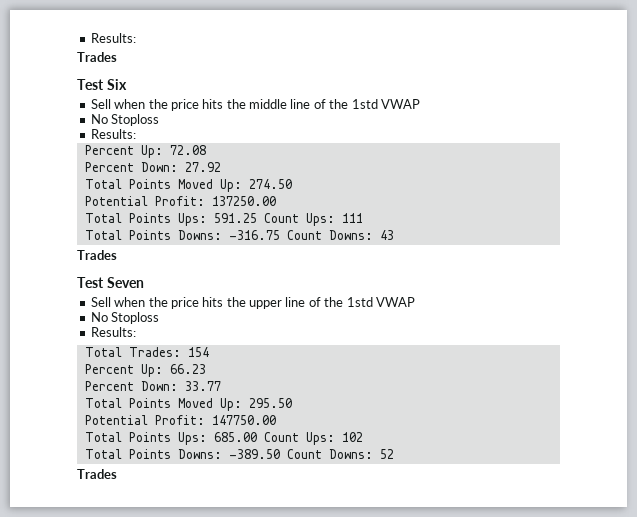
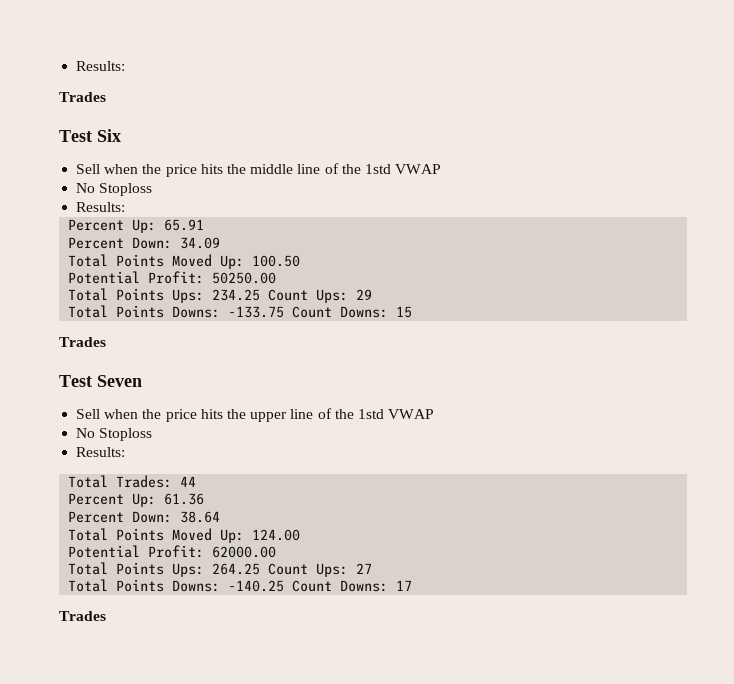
- Percent Up: 72.08
- Percent Down: 27.92
- Total Points Moved Up: 274.50
- Potential Profit: 137250.00
- Total Points Ups: 591.25 Count Ups: 111
- Total Points Downs: -316.75 Count Downs: 43
+ Percent Up: 65.91
+ Percent Down: 34.09
+ Total Points Moved Up: 100.50
+ Potential Profit: 50250.00
+ Total Points Ups: 234.25 Count Ups: 29
+ Total Points Downs: -133.75 Count Downs: 15
- Total Trades: 154
- Percent Up: 66.23
- Percent Down: 33.77
- Total Points Moved Up: 295.50
- Potential Profit: 147750.00
- Total Points Ups: 685.00 Count Ups: 102
- Total Points Downs: -389.50 Count Downs: 52
+ Total Trades: 44
+ Percent Up: 61.36
+ Percent Down: 38.64
+ Total Points Moved Up: 124.00
+ Potential Profit: 62000.00
+ Total Points Ups: 264.25 Count Ups: 27
+ Total Points Downs: -140.25 Count Downs: 17

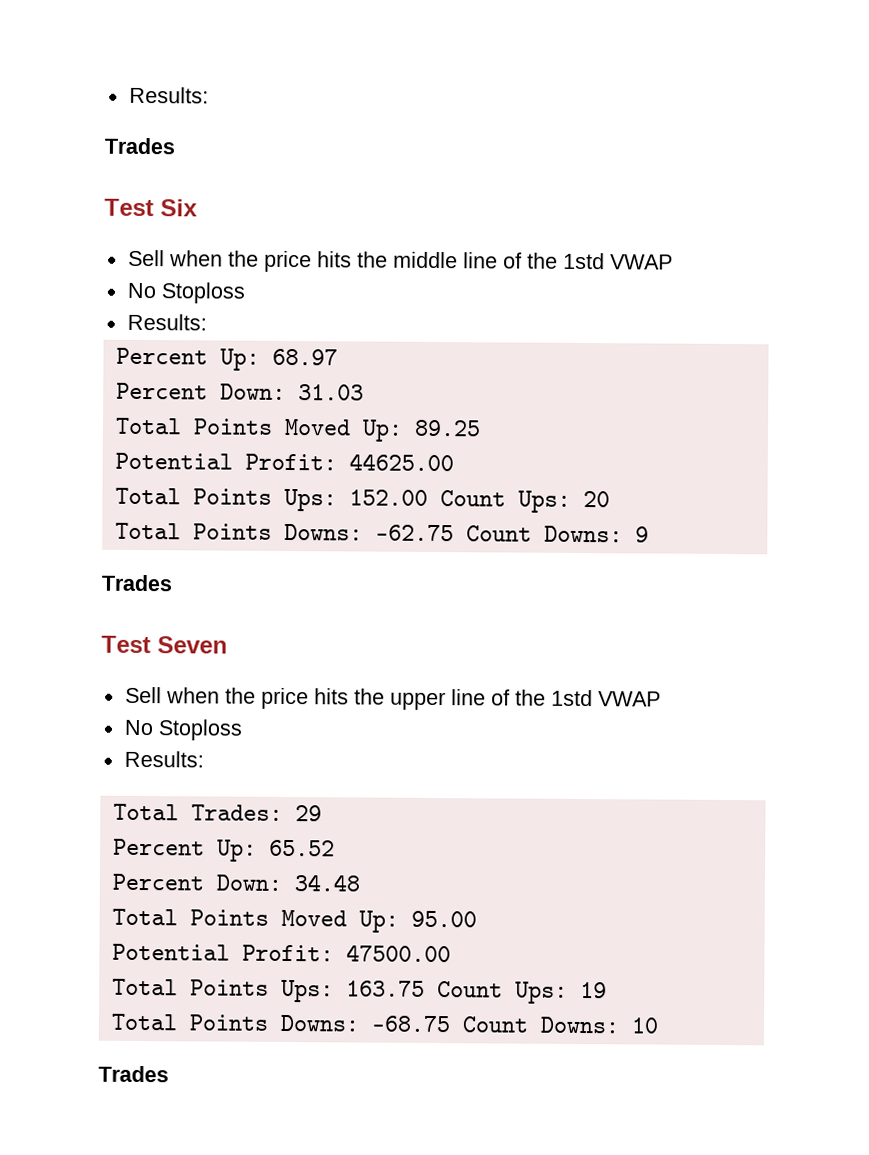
- Percent Up: 65.91
- Percent Down: 34.09
- Total Points Moved Up: 100.50
- Potential Profit: 50250.00
- Total Points Ups: 234.25 Count Ups: 29
- Total Points Downs: -133.75 Count Downs: 15
+ Percent Up: 68.97
+ Percent Down: 31.03
+ Total Points Moved Up: 89.25
+ Potential Profit: 44625.00
+ Total Points Ups: 152.00 Count Ups: 20
+ Total Points Downs: -62.75 Count Downs: 9
- Total Trades: 44
- Percent Up: 61.36
- Percent Down: 38.64
- Total Points Moved Up: 124.00
- Potential Profit: 62000.00
- Total Points Ups: 264.25 Count Ups: 27
- Total Points Downs: -140.25 Count Downs: 17
+ Total Trades: 29
+ Percent Up: 65.52
+ Percent Down: 34.48
+ Total Points Moved Up: 95.00
+ Potential Profit: 47500.00
+ Total Points Ups: 163.75 Count Ups: 19
+ Total Points Downs: -68.75 Count Downs: 10

